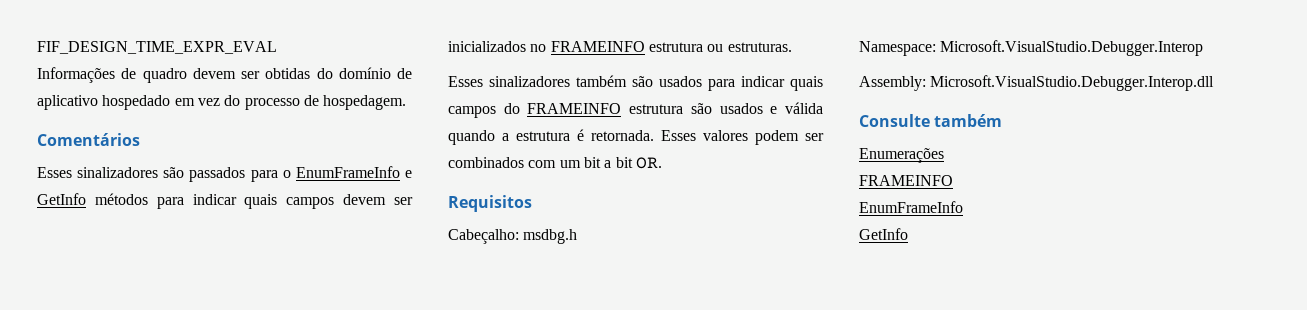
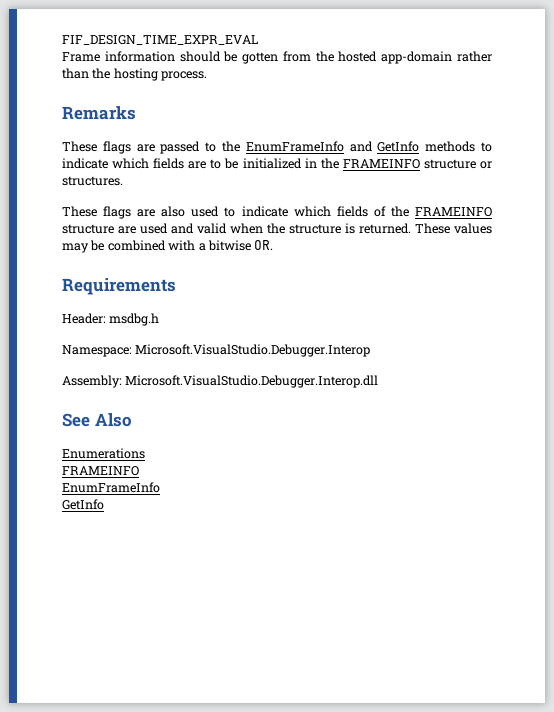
- Informações de quadro devem ser obtidas do domínio de aplicativo hospedado em vez do processo de hospedagem.
- Comentários
- Esses sinalizadores são passados para o EnumFrameInfo e GetInfo métodos para indicar quais campos devem ser inicializados no FRAMEINFO estrutura ou estruturas.
- Esses sinalizadores também são usados para indicar quais campos do FRAMEINFO estrutura são usados e válida quando a estrutura é retornada. Esses valores podem ser combinados com um bit a bit OR.
+ Frame information should be gotten from the hosted app-domain rather than the hosting process.
+ Remarks
+ These flags are passed to the EnumFrameInfo and GetInfo methods to indicate which fields are to be initialized in the FRAMEINFO structure or structures.
+ These flags are also used to indicate which fields of the FRAMEINFO structure are used and valid when the structure is returned. These values may be combined with a bitwise OR.
- Requisitos
- Cabeçalho: msdbg.h
+ Requirements
+ Header: msdbg.h
- Consulte também
- Enumerações
+ See Also
+ Enumerations

